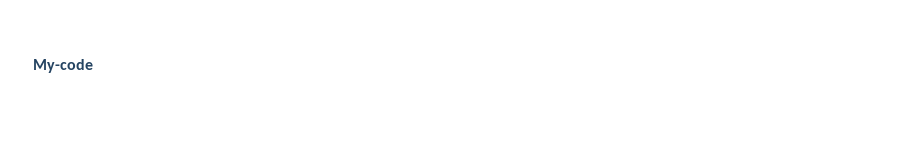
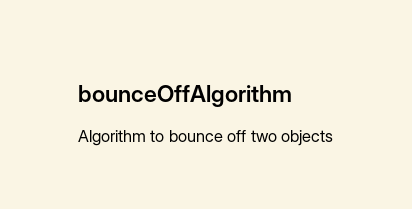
- My-code
+ bounceOffAlgorithm
+ Algorithm to bounce off two objects

